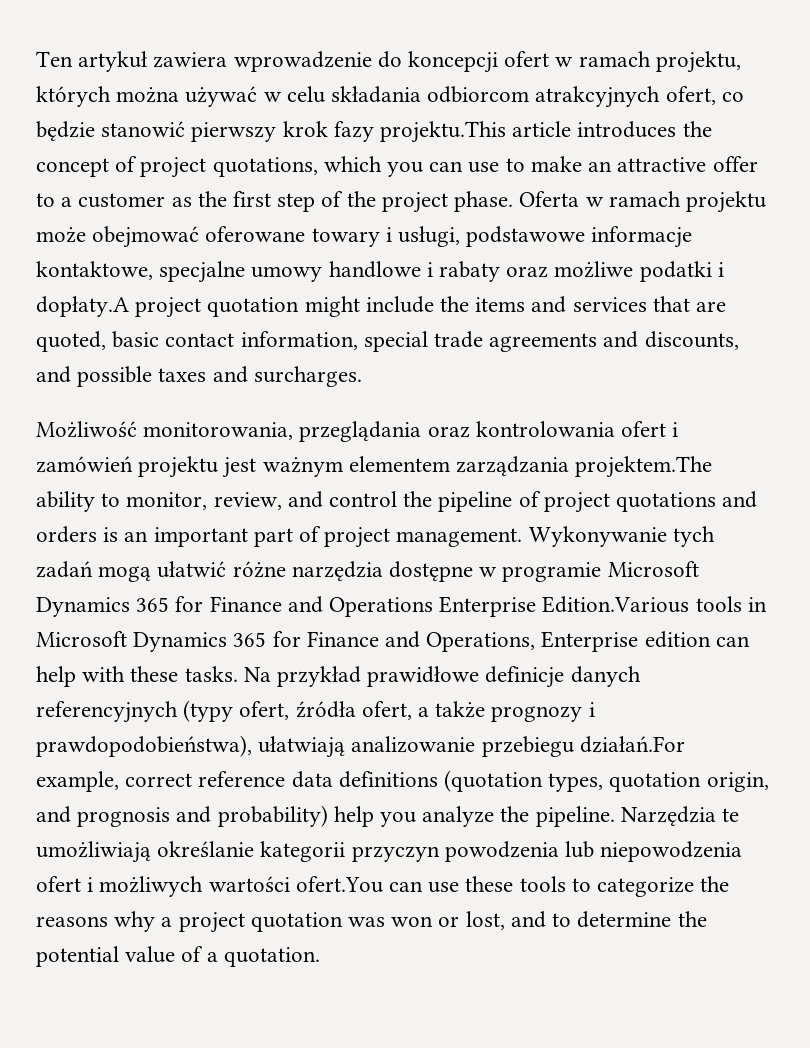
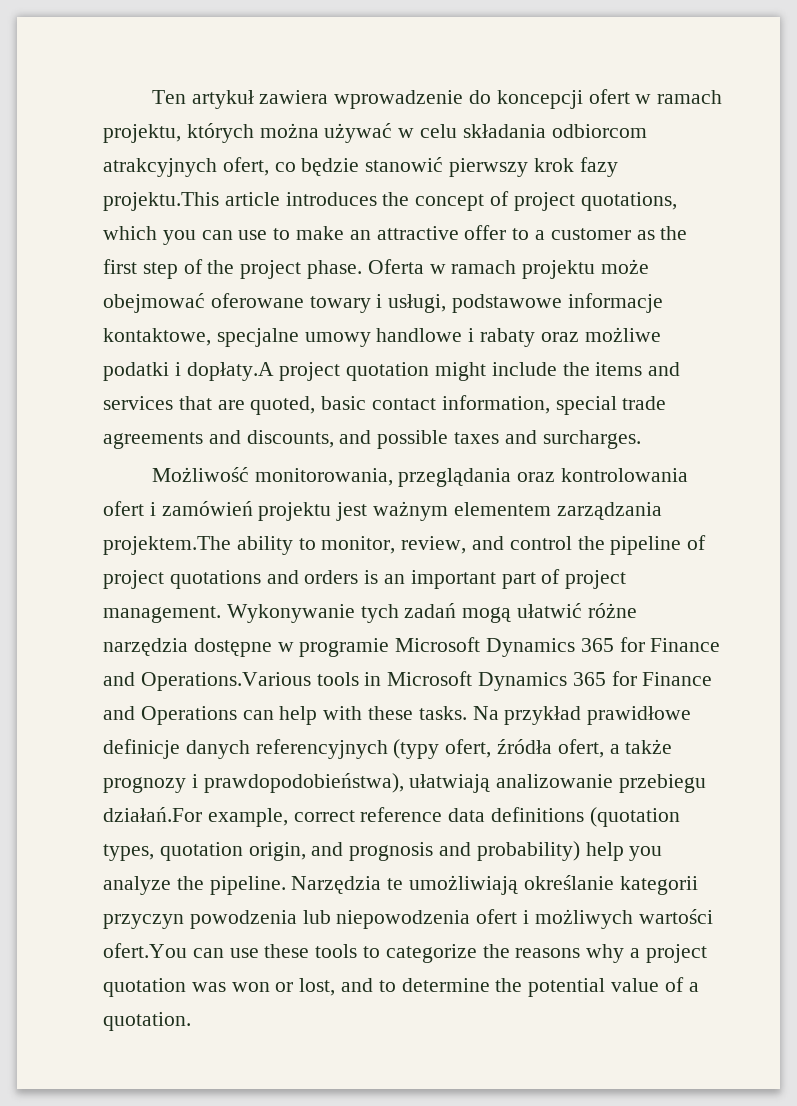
- Wykonywanie tych zadań mogą ułatwić różne narzędzia dostępne w programie Microsoft Dynamics 365 for Finance and Operations Enterprise Edition.Various tools in Microsoft Dynamics 365 for Finance and Operations, Enterprise edition can help with these tasks.
+ Wykonywanie tych zadań mogą ułatwić różne narzędzia dostępne w programie Microsoft Dynamics 365 for Finance and Operations.Various tools in Microsoft Dynamics 365 for Finance and Operations can help with these tasks.

